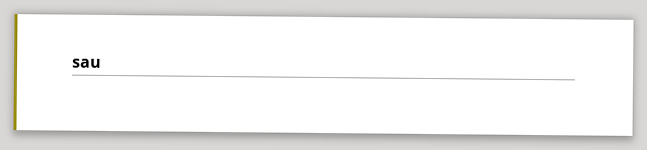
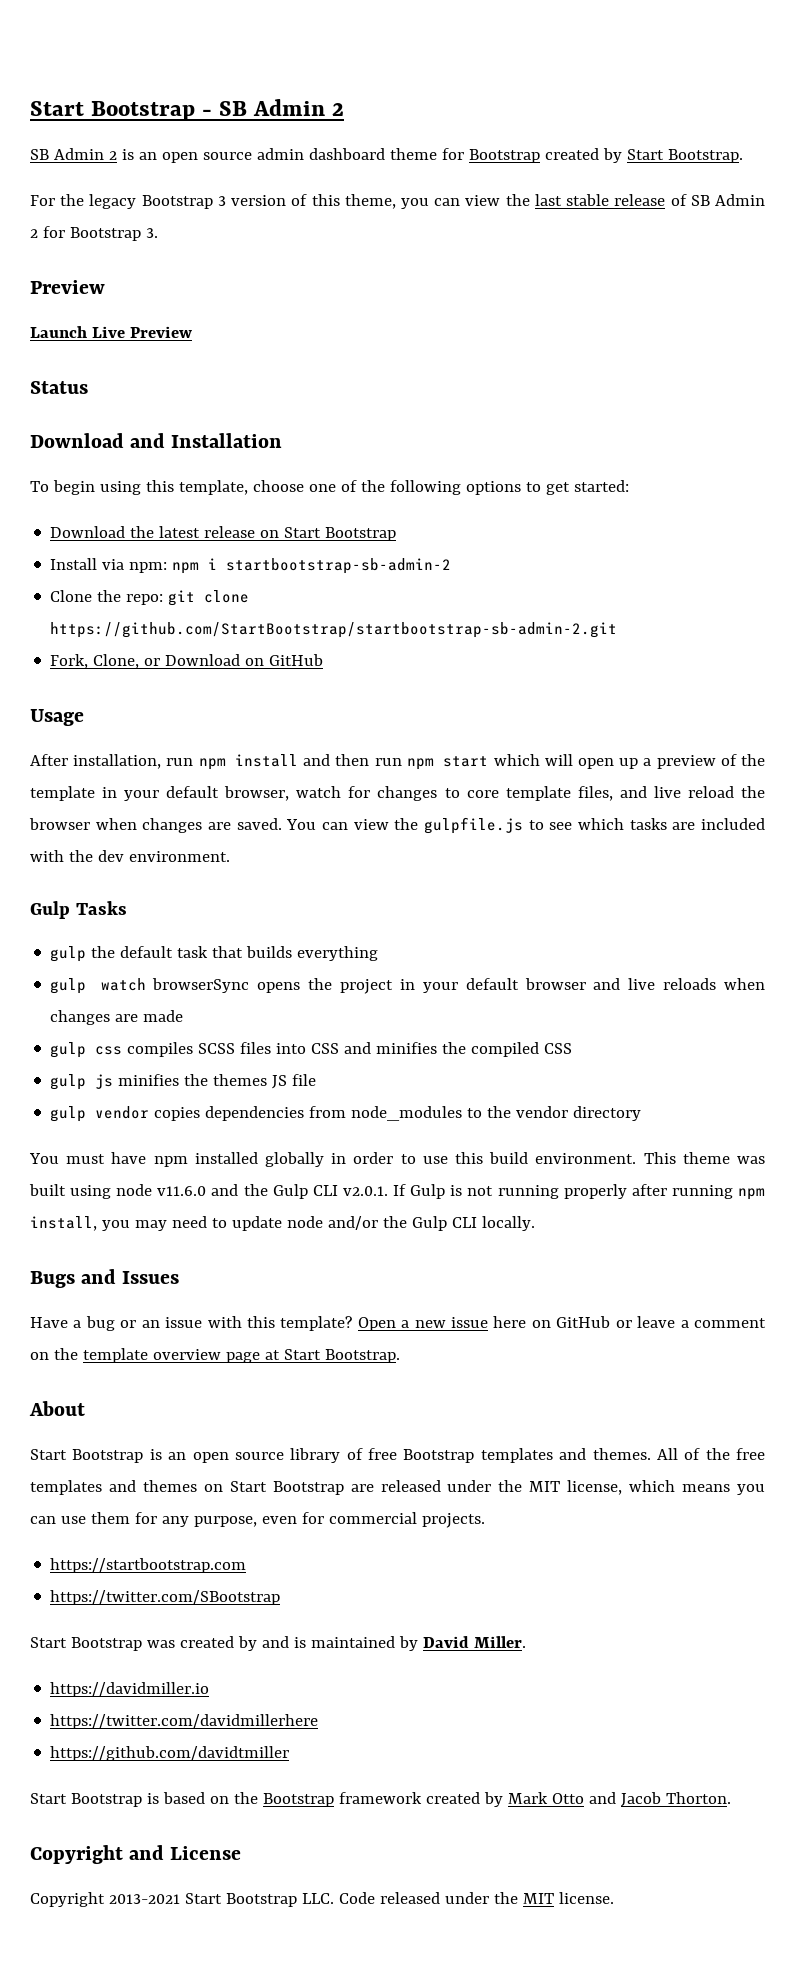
- sau
+ Start Bootstrap - SB Admin 2
+ SB Admin 2 is an open source admin dashboard theme for Bootstrap created by Start Bootstrap.
+ For the legacy Bootstrap 3 version of this theme, you can view the last stable release of SB Admin 2 for Bootstrap 3.
+ Preview
+ Launch Live Preview
+ Status
+ Download and Installation
+ To begin using this template, choose one of the following options to get started:
+ Download the latest release on Start Bootstrap
+ Install via npm: npm i startbootstrap-sb-admin-2
+ Clone the repo: git clone https://github.com/StartBootstrap/startbootstrap-sb-admin-2.git
+ Fork, Clone, or Download on GitHub
+ Usage
+ After installation, run npm install and then run npm start which will open up a preview of the template in your default browser, watch for changes to core template files, and live reload the browser when changes are saved. You can view the gulpfile.js to see which tasks are included with the dev environment.
+ Gulp Tasks
+ gulp the default task that builds everything
+ gulp watch browserSync opens the project in your default browser and live reloads when changes are made
+ gulp css compiles SCSS files into CSS and minifies the compiled CSS
+ gulp js minifies the themes JS file
+ gulp vendor copies dependencies from node_modules to the vendor directory
+ You must have npm installed globally in order to use this build environment. This theme was built using node v11.6.0 and the Gulp CLI v2.0.1. If Gulp is not running properly after running npm install, you may need to update node and/or the Gulp CLI locally.
+ Bugs and Issues
+ Have a bug or an issue with this template? Open a new issue here on GitHub or leave a comment on the template overview page at Start Bootstrap.
+ About
+ Start Bootstrap is an open source library of free Bootstrap templates and themes. All of the free templates and themes on Start Bootstrap are released under the MIT license, which means you can use them for any purpose, even for commercial projects.
+ https://startbootstrap.com
+ https://twitter.com/SBootstrap
+ Start Bootstrap was created by and is maintained by David Miller.
+ https://davidmiller.io
+ https://twitter.com/davidmillerhere
+ https://github.com/davidtmiller
+ Start Bootstrap is based on the Bootstrap framework created by Mark Otto and Jacob Thorton.
+ Copyright and License
+ Copyright 2013-2021 Start Bootstrap LLC. Code released under the MIT license.

